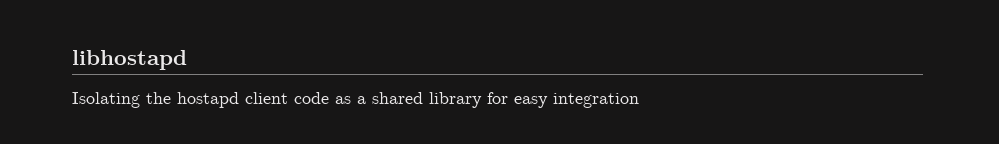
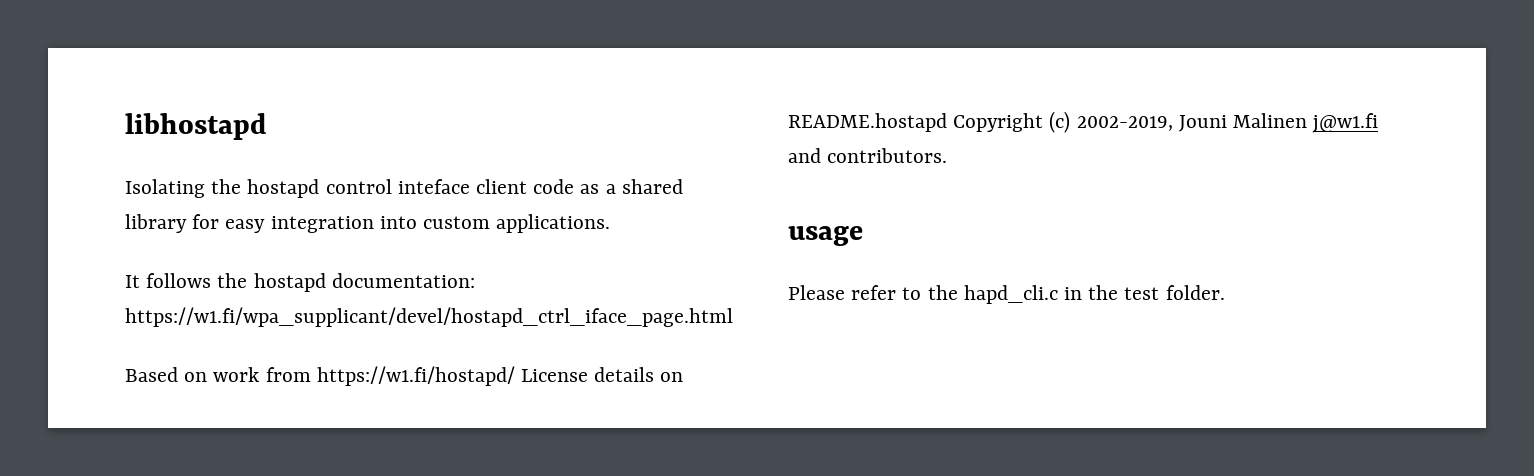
- Isolating the hostapd client code as a shared library for easy integration
+ Isolating the hostapd control inteface client code as a shared library for easy integration into custom applications.
+ It follows the hostapd documentation: https://w1.fi/wpa_supplicant/devel/hostapd_ctrl_iface_page.html
+ Based on work from https://w1.fi/hostapd/ License details on README.hostapd Copyright (c) 2002-2019, Jouni Malinen j@w1.fi and contributors.
+ usage
+ Please refer to the hapd_cli.c in the test folder.

